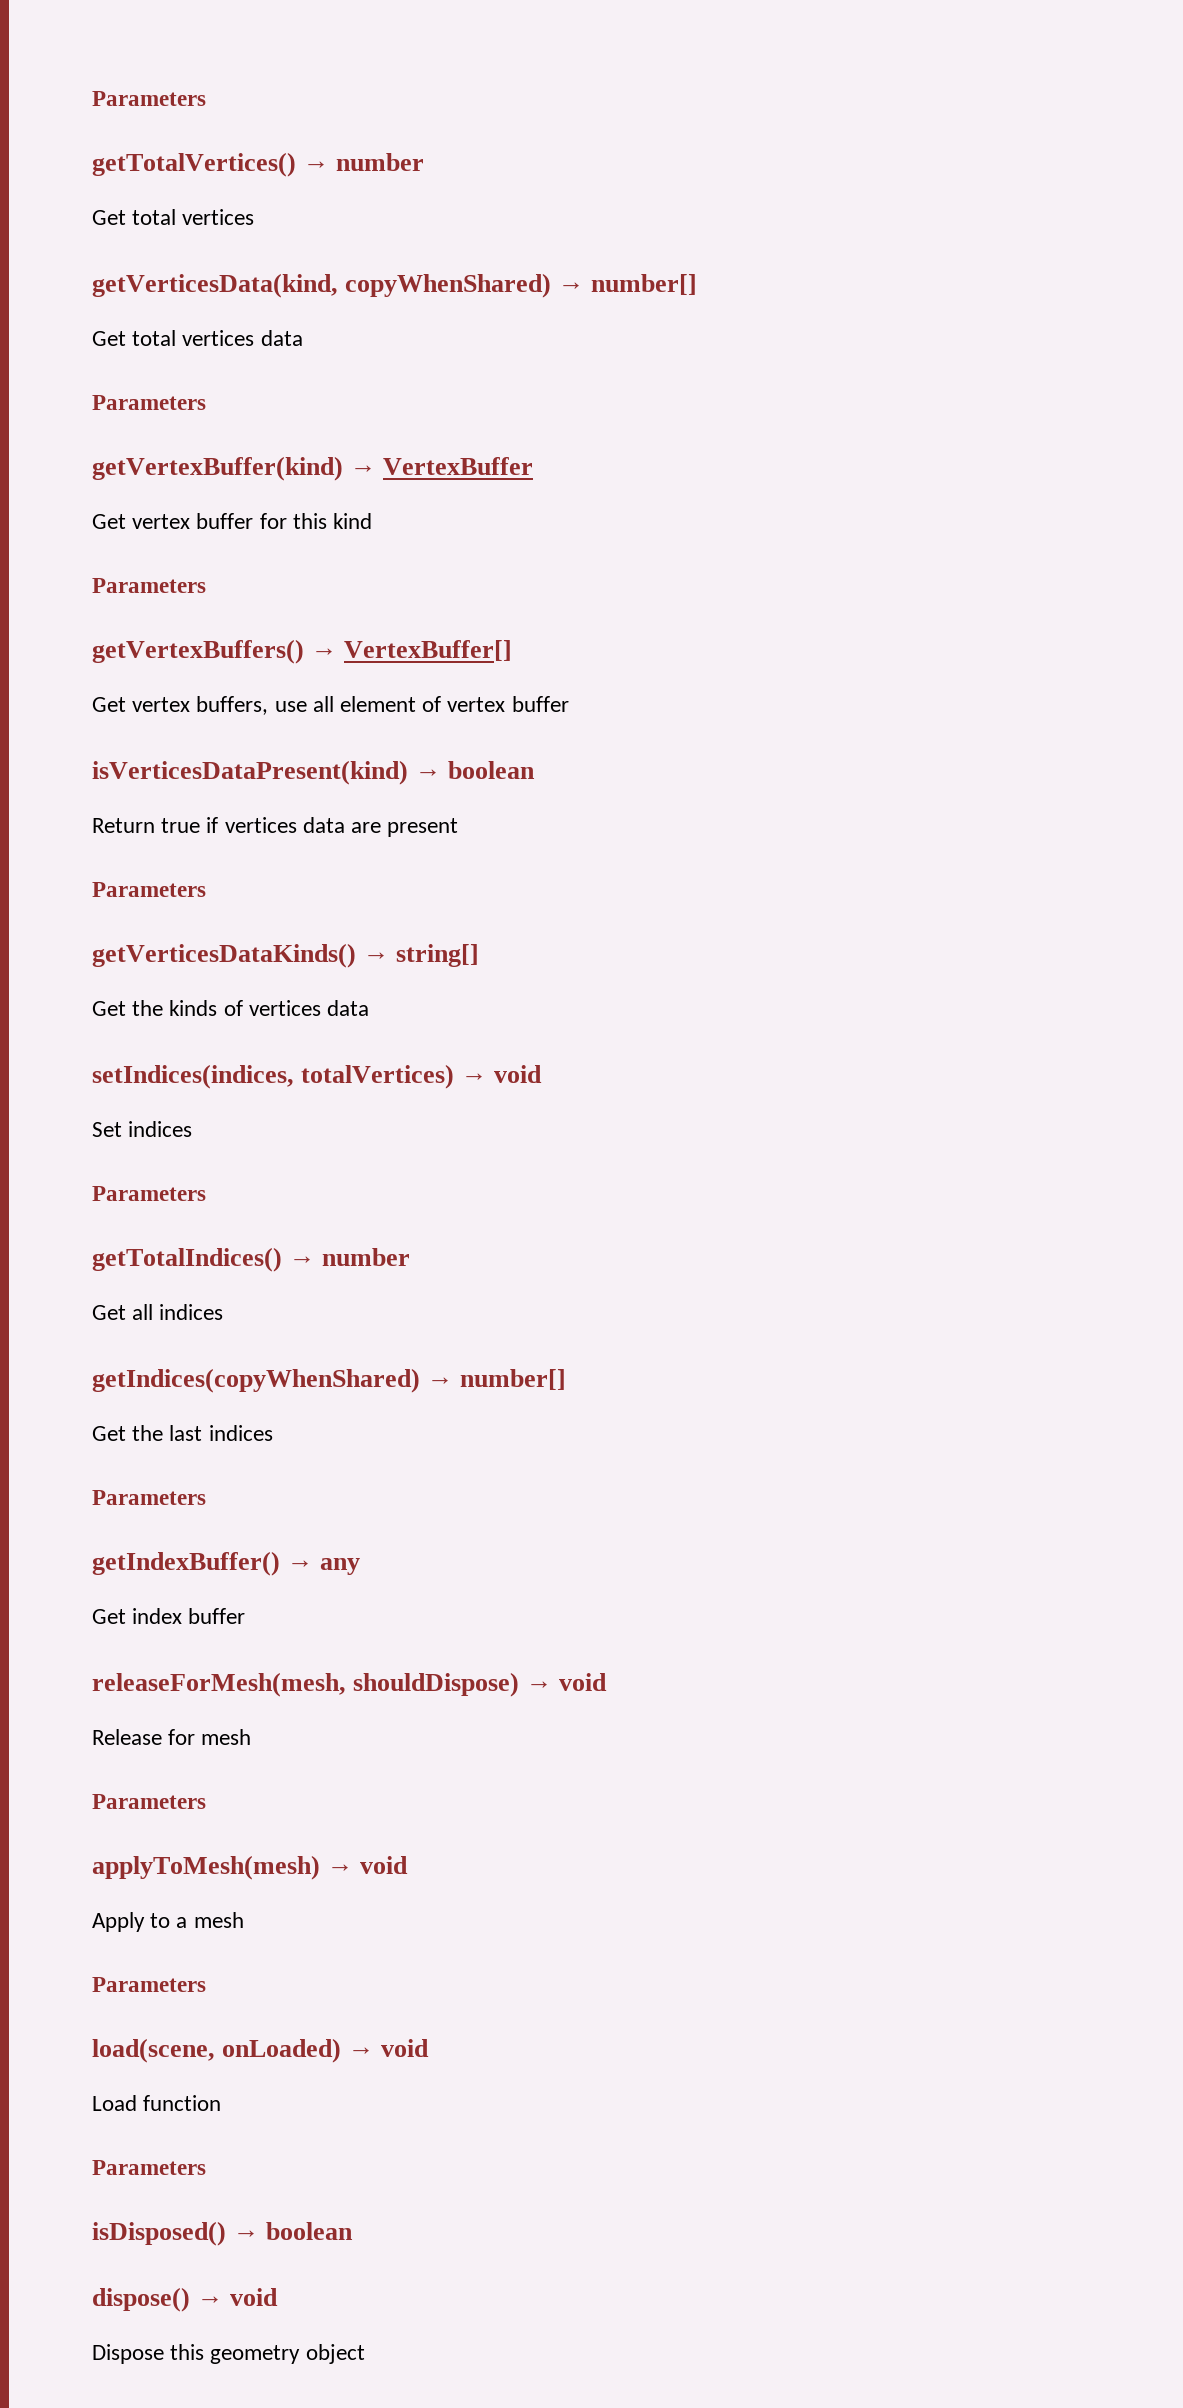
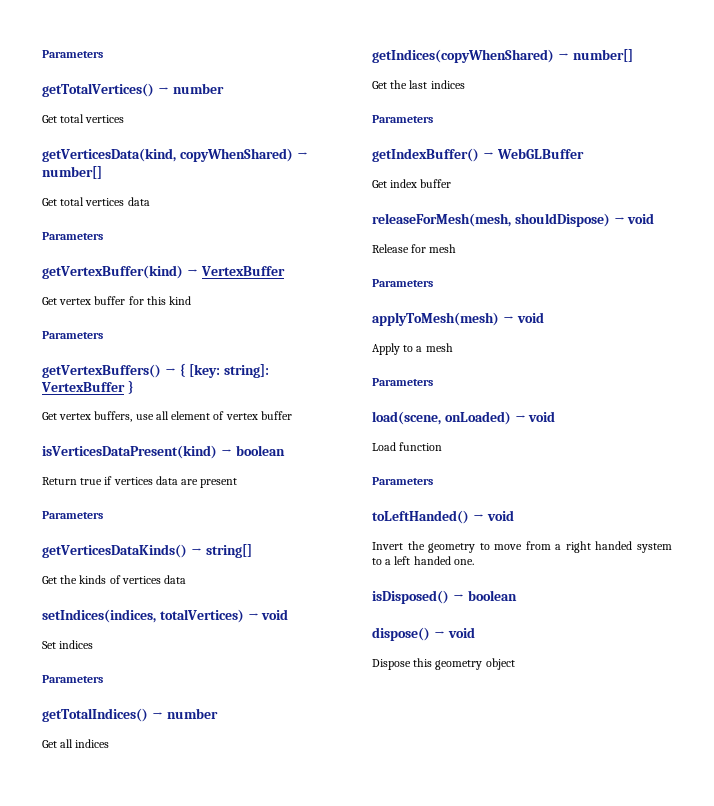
- getVertexBuffers() → VertexBuffer[]
+ getVertexBuffers() → { [key: string]: VertexBuffer }
- getIndexBuffer() → any
+ getIndexBuffer() → WebGLBuffer
+ toLeftHanded() → void
+ Invert the geometry to move from a right handed system to a left handed one.

